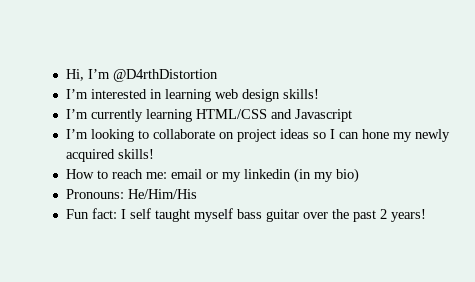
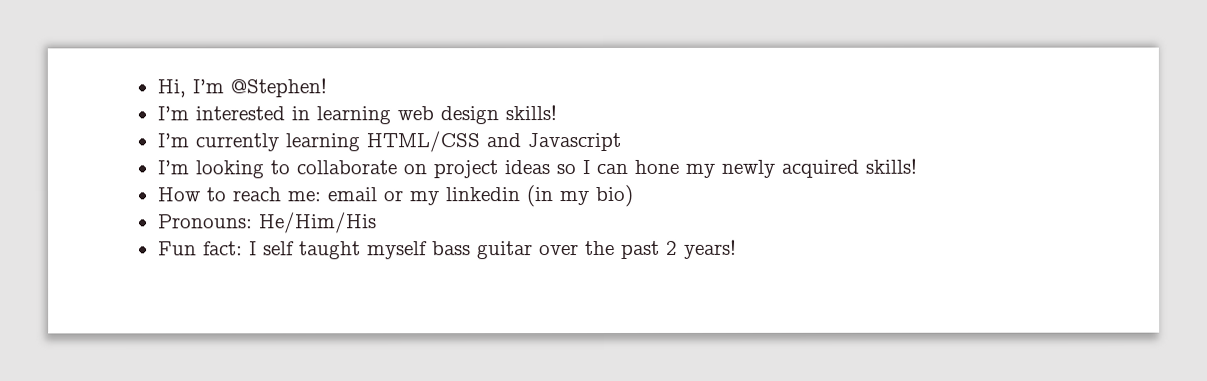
- Hi, I’m @D4rthDistortion
+ Hi, I’m @Stephen!

